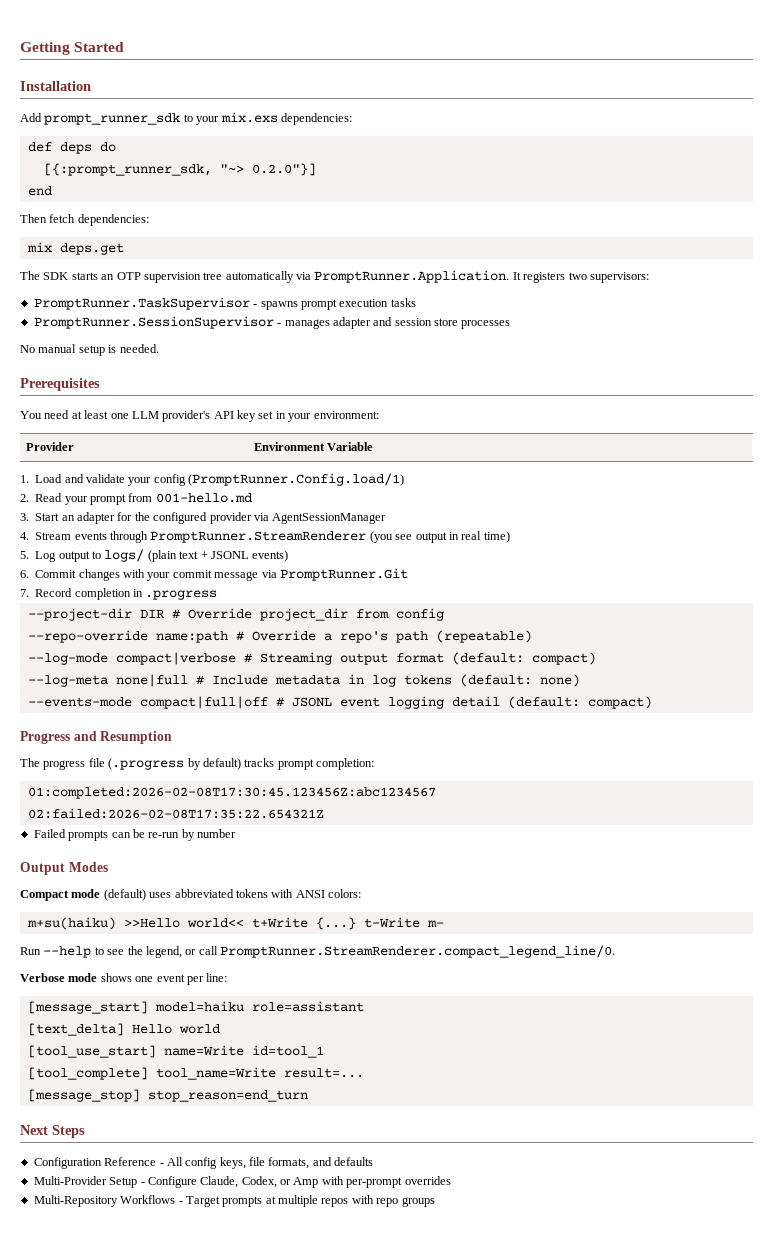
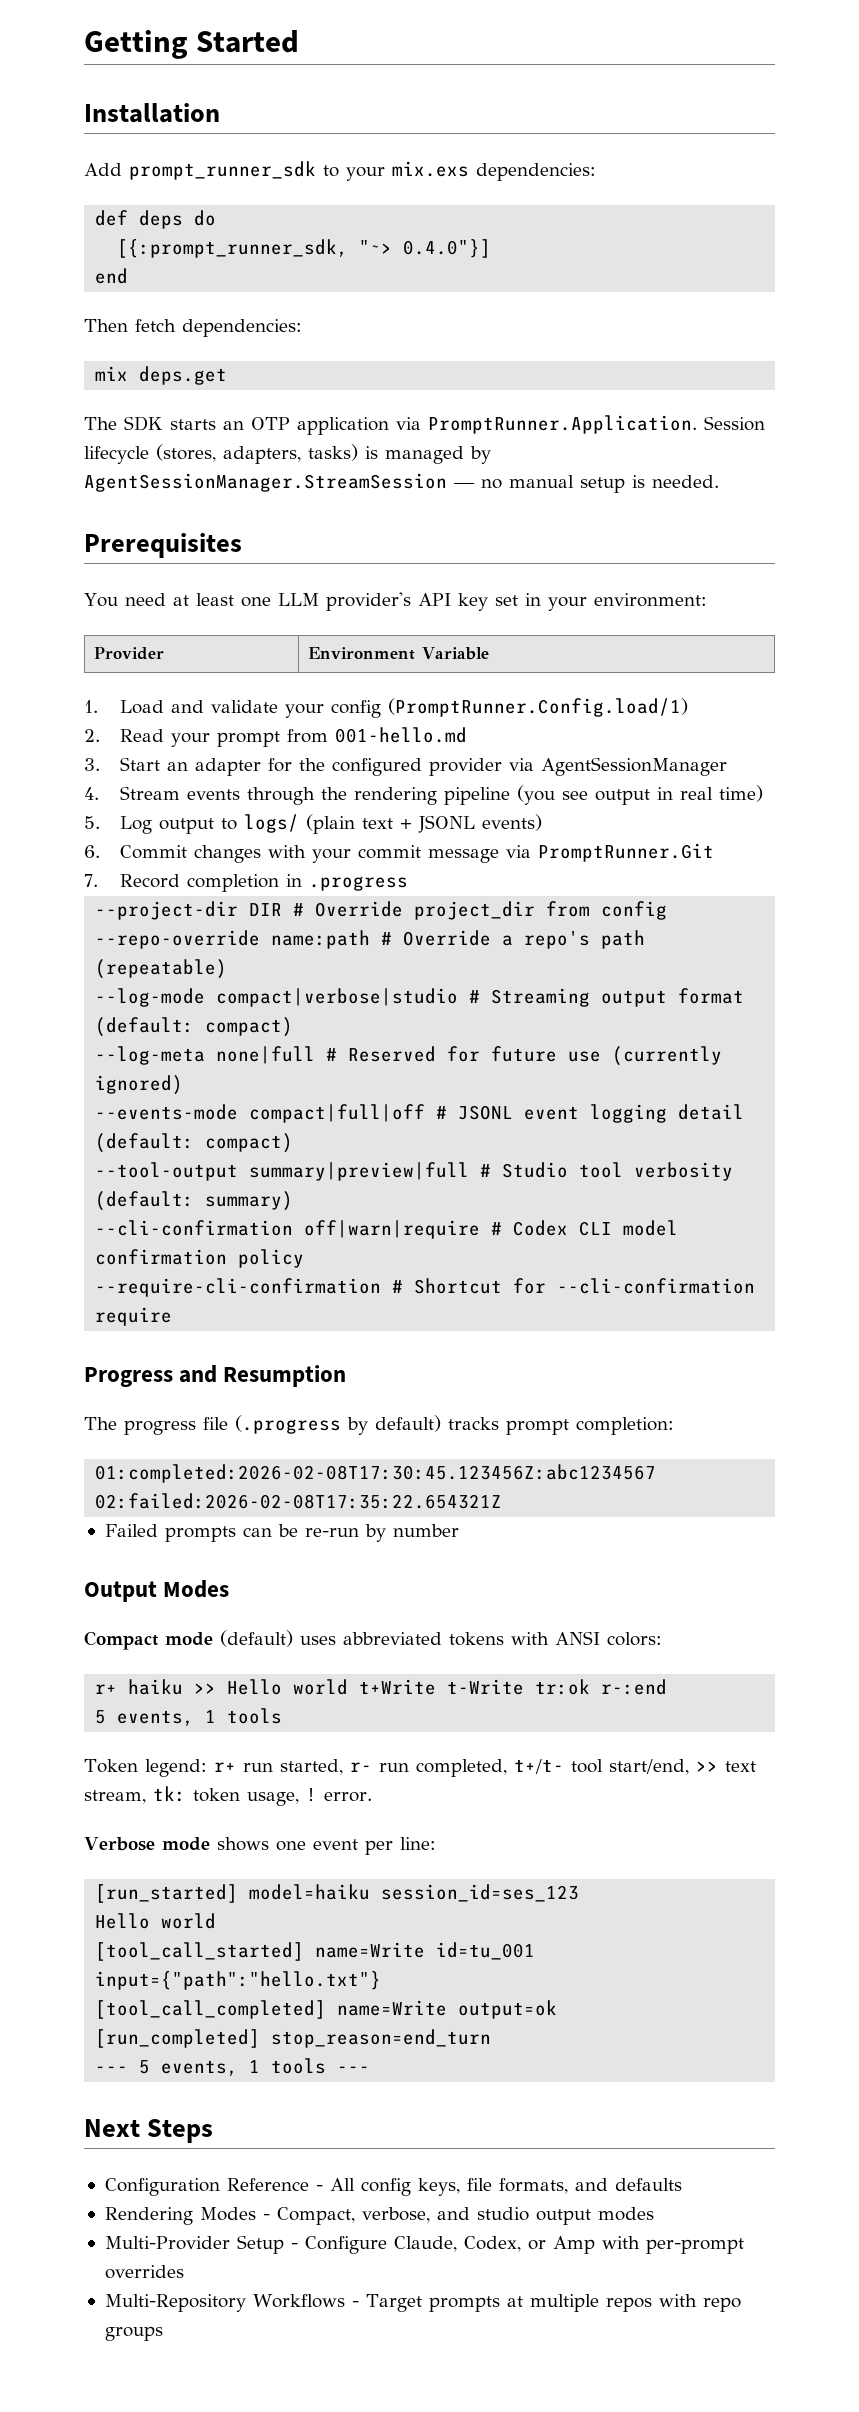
- [{:prompt_runner_sdk, "~> 0.2.0"}]
+ [{:prompt_runner_sdk, "~> 0.4.0"}]
- The SDK starts an OTP supervision tree automatically via PromptRunner.Application. It registers two supervisors:
- PromptRunner.TaskSupervisor - spawns prompt execution tasks
- PromptRunner.SessionSupervisor - manages adapter and session store processes
- No manual setup is needed.
+ The SDK starts an OTP application via PromptRunner.Application. Session lifecycle (stores, adapters, tasks) is managed by AgentSessionManager.StreamSession — no manual setup is needed.
- 4. Stream events through PromptRunner.StreamRenderer (you see output in real time)
+ 4. Stream events through the rendering pipeline (you see output in real time)
- --log-mode compact|verbose # Streaming output format (default: compact)
+ --log-mode compact|verbose|studio # Streaming output format (default: compact)
- --log-meta none|full # Include metadata in log tokens (default: none)
+ --log-meta none|full # Reserved for future use (currently ignored)
+ --tool-output summary|preview|full # Studio tool verbosity (default: summary)
+ --cli-confirmation off|warn|require # Codex CLI model confirmation policy
+ --require-cli-confirmation # Shortcut for --cli-confirmation require
- m+su(haiku) >>Hello world<< t+Write {...} t-Write m-
- Run --help to see the legend, or call PromptRunner.StreamRenderer.compact_legend_line/0.
+ r+ haiku >> Hello world t+Write t-Write tr:ok r-:end
+ 5 events, 1 tools
+ Token legend: r+ run started, r- run completed, t+/t- tool start/end, >> text stream, tk: token usage, ! error.
- [message_start] model=haiku role=assistant
- [text_delta] Hello world
- [tool_use_start] name=Write id=tool_1
- [tool_complete] tool_name=Write result=...
- [message_stop] stop_reason=end_turn
+ [run_started] model=haiku session_id=ses_123
+ Hello world
+ [tool_call_started] name=Write id=tu_001 input={"path":"hello.txt"}
+ [tool_call_completed] name=Write output=ok
+ [run_completed] stop_reason=end_turn
+ --- 5 events, 1 tools ---
+ Rendering Modes - Compact, verbose, and studio output modes

